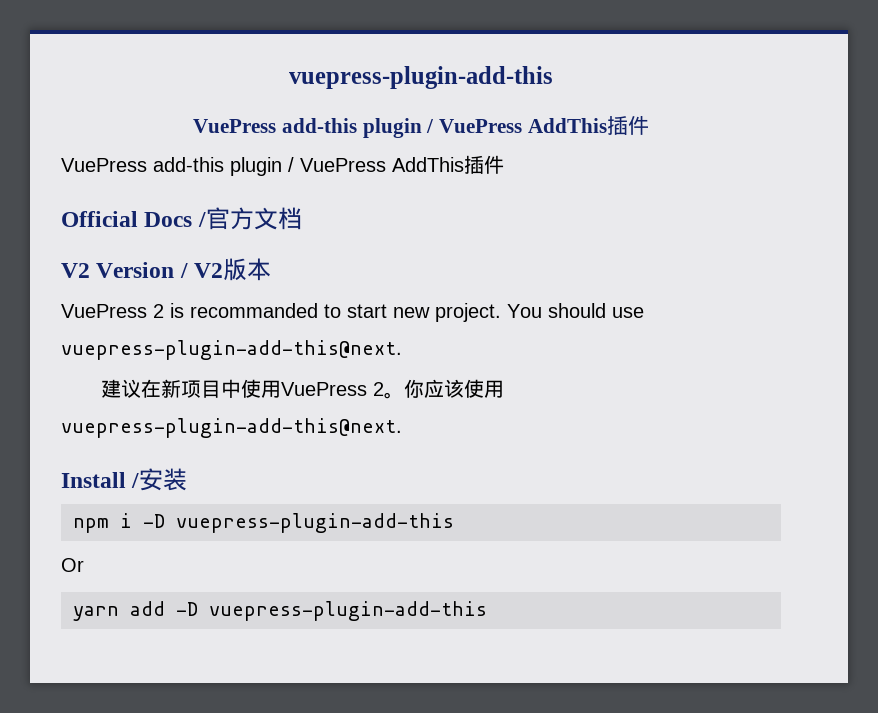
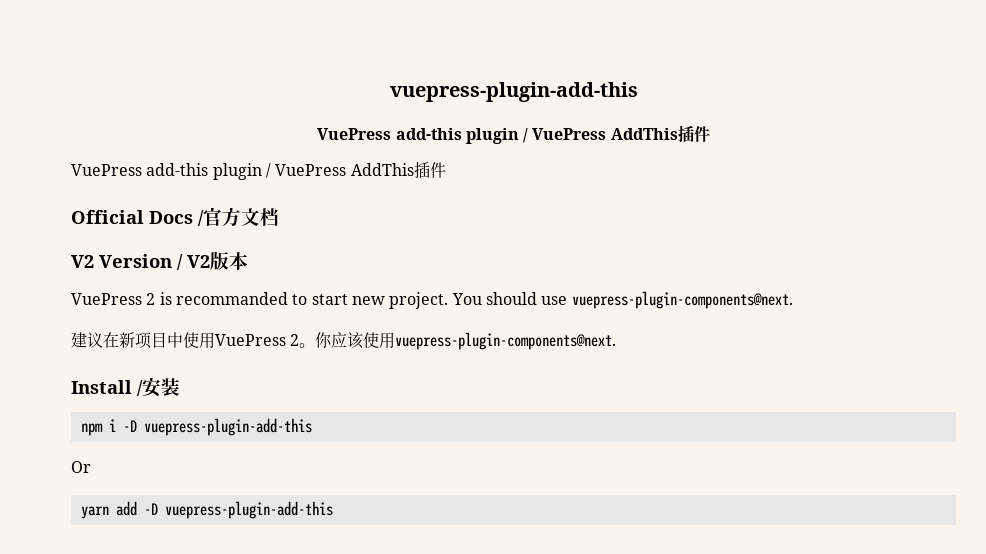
- You should use vuepress-plugin-add-this@next.
+ You should use vuepress-plugin-components@next.
- 你应该使用vuepress-plugin-add-this@next.
+ 你应该使用vuepress-plugin-components@next.

